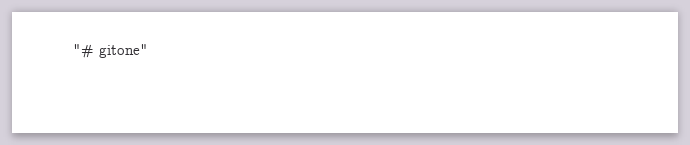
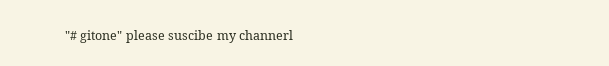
- "# gitone"
+ "# gitone" please suscibe my channerl

